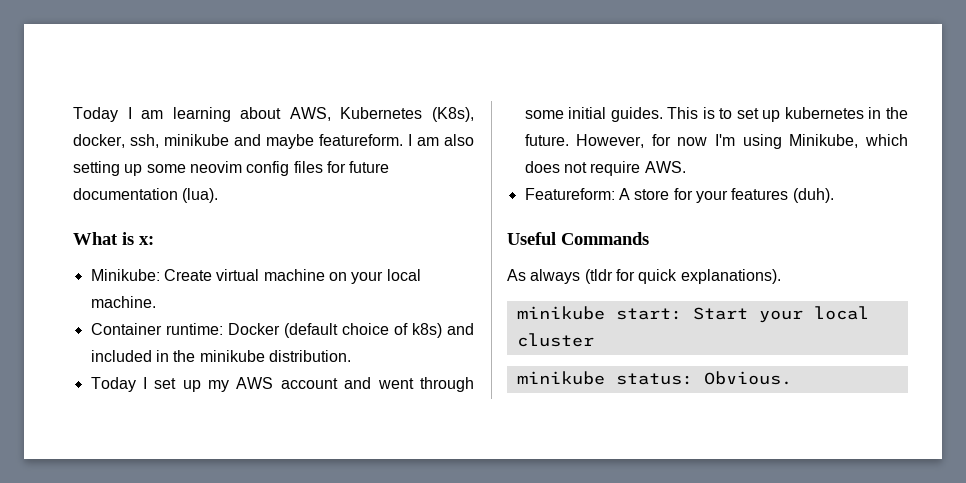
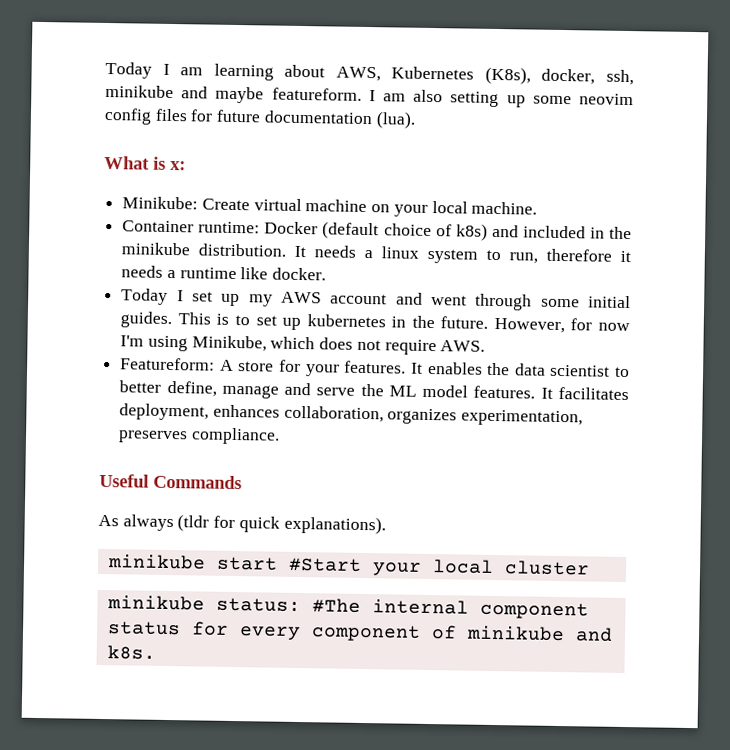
+ It needs a linux system to run, therefore it needs a runtime like docker.
- Featureform: A store for your features (duh).
+ Featureform: A store for your features. It enables the data scientist to better define, manage and serve the ML model features. It facilitates deployment, enhances collaboration, organizes experimentation, preserves compliance.
- minikube start: Start your local cluster
+ minikube start #Start your local cluster
- minikube status: Obvious.
+ minikube status: #The internal component status for every component of minikube and k8s.

